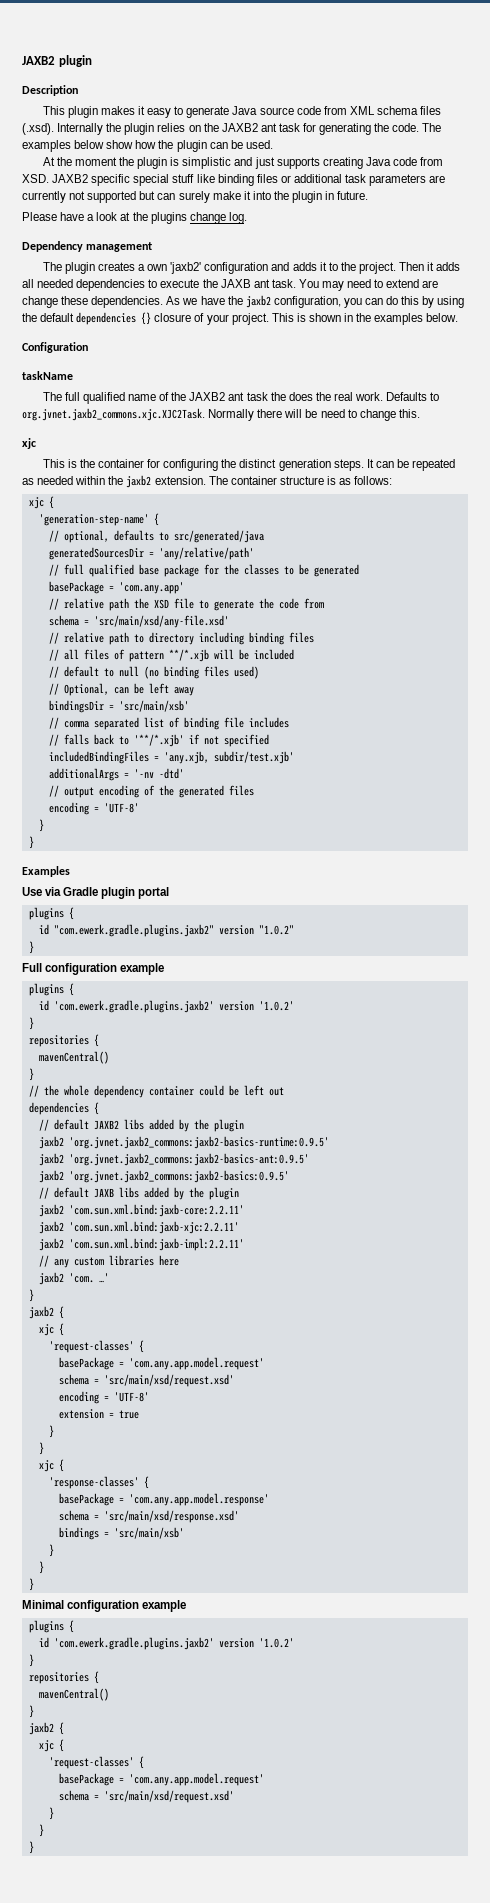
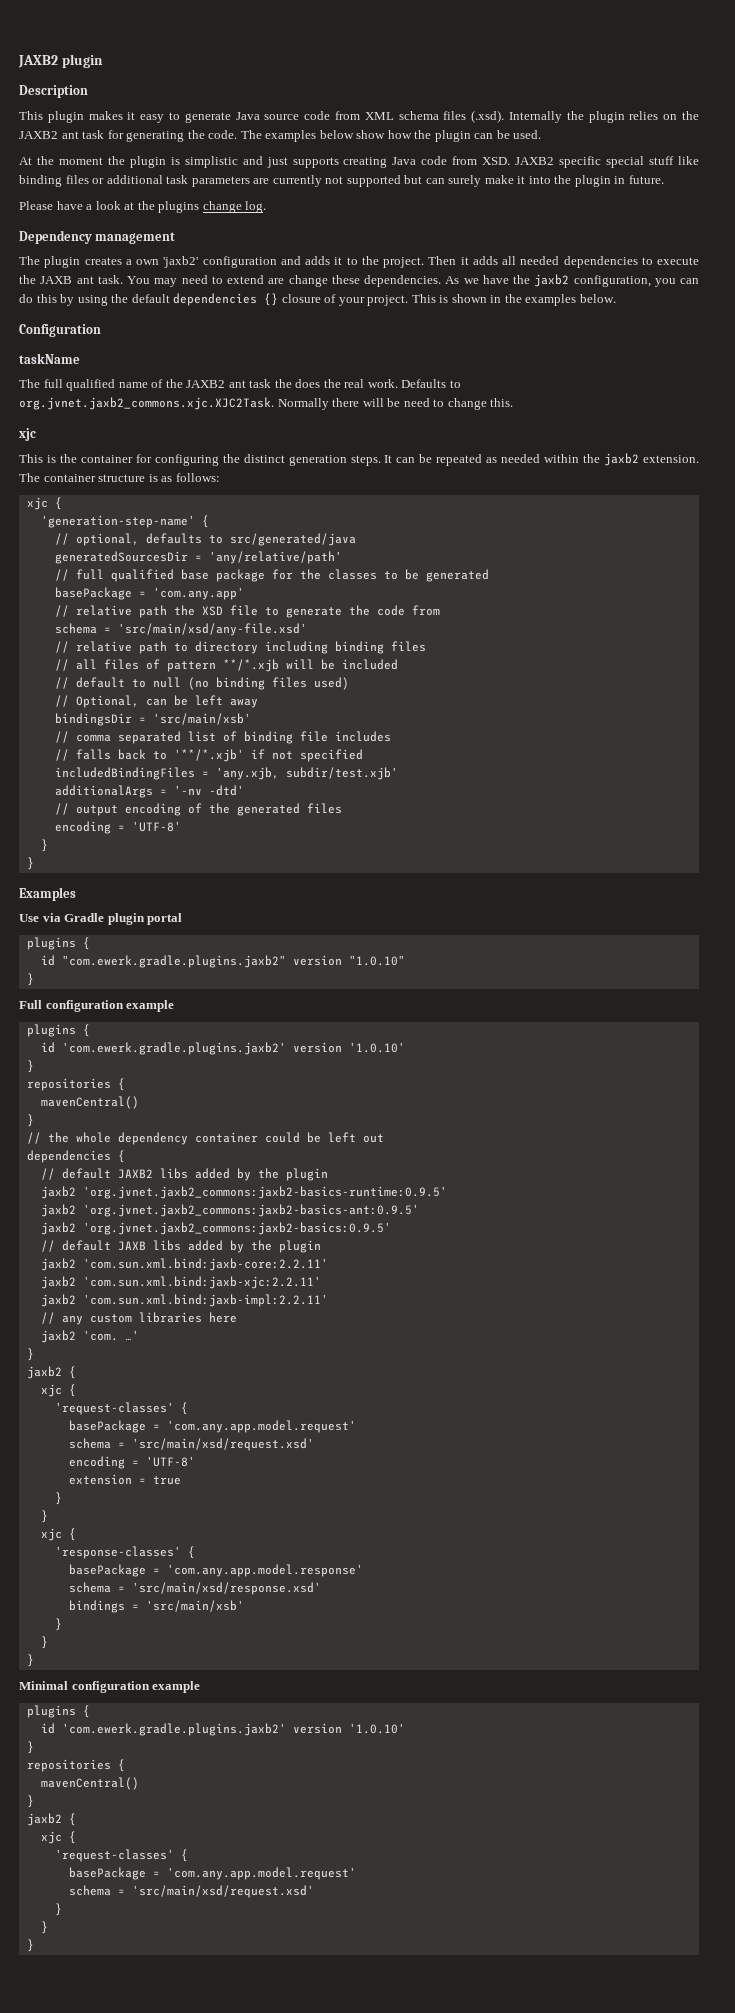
- id "com.ewerk.gradle.plugins.jaxb2" version "1.0.2"
+ id "com.ewerk.gradle.plugins.jaxb2" version "1.0.10"
  Full configuration example
  plugins {
- id 'com.ewerk.gradle.plugins.jaxb2' version '1.0.2'
+ id 'com.ewerk.gradle.plugins.jaxb2' version '1.0.10'
  Minimal configuration example
  plugins {
- id 'com.ewerk.gradle.plugins.jaxb2' version '1.0.2'
+ id 'com.ewerk.gradle.plugins.jaxb2' version '1.0.10'

